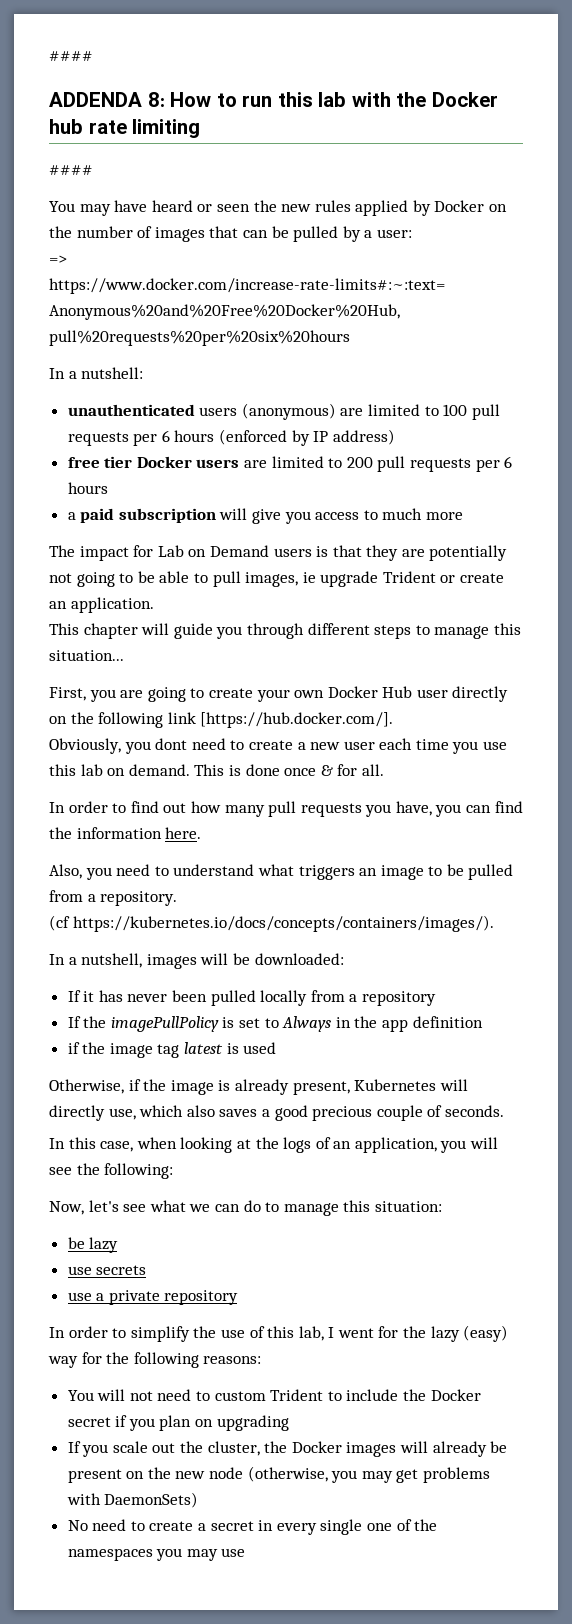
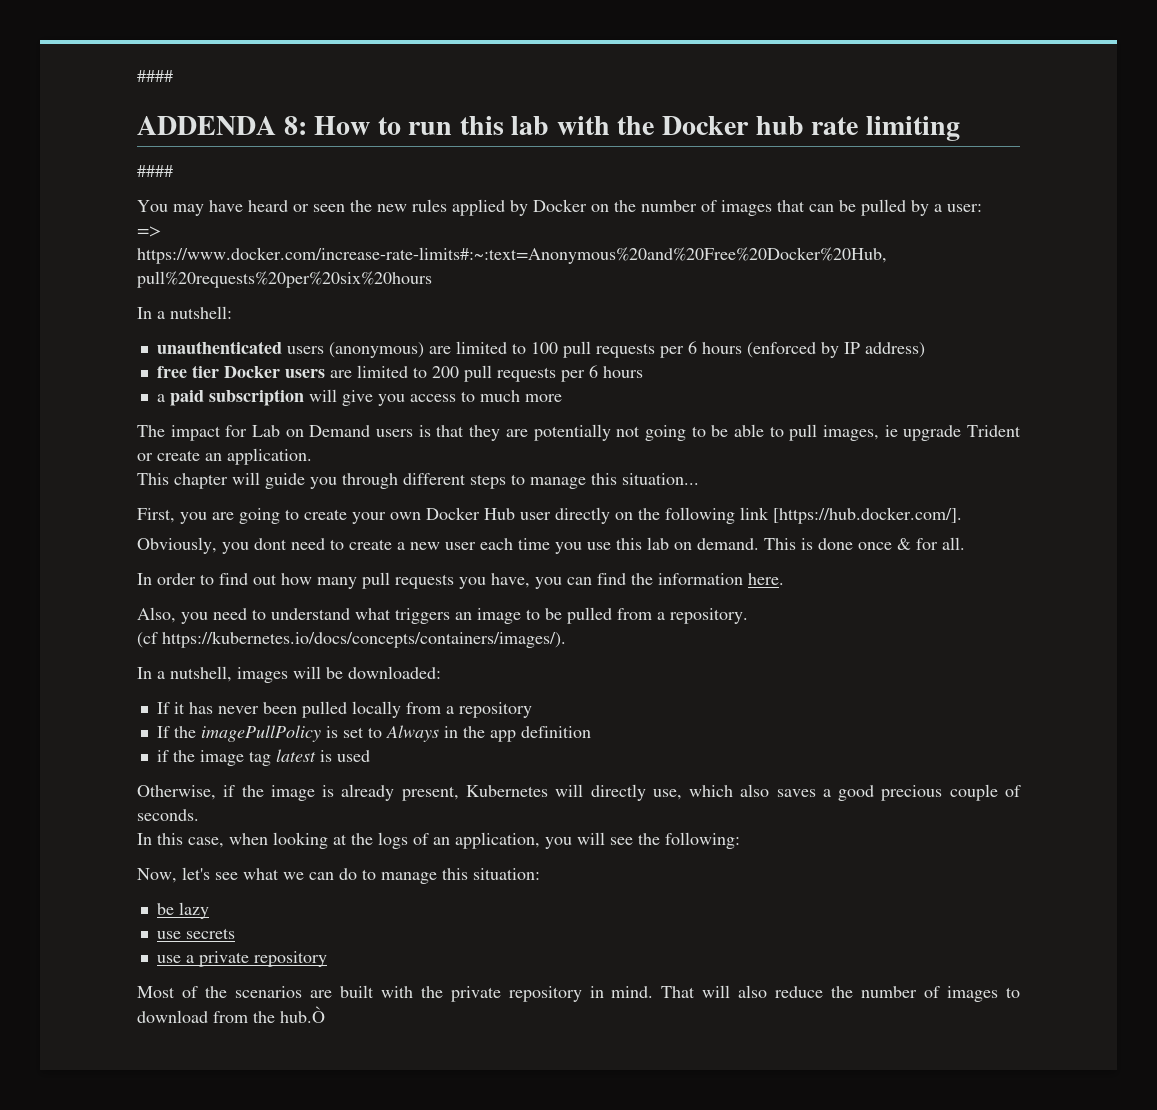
- In order to simplify the use of this lab, I went for the lazy (easy) way for the following reasons:
- You will not need to custom Trident to include the Docker secret if you plan on upgrading
- If you scale out the cluster, the Docker images will already be present on the new node (otherwise, you may get problems with DaemonSets)
- No need to create a secret in every single one of the namespaces you may use
+ Most of the scenarios are built with the private repository in mind. That will also reduce the number of images to download from the hub.Ò

